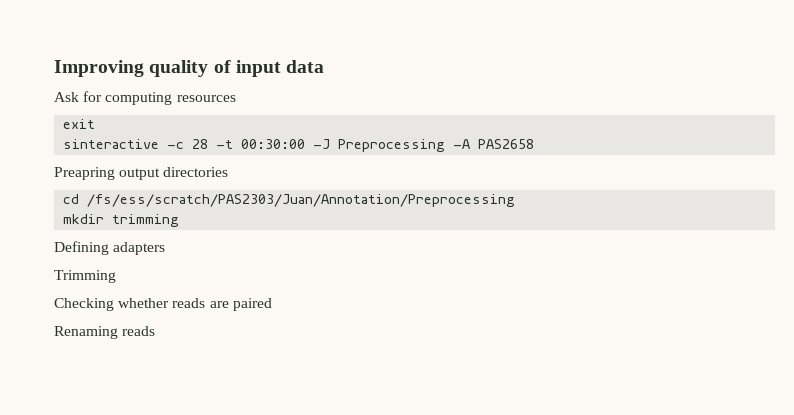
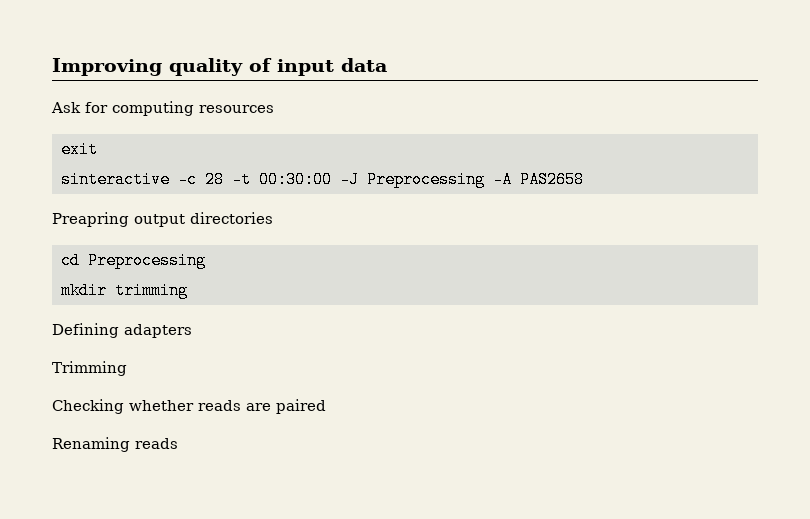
- cd /fs/ess/scratch/PAS2303/Juan/Annotation/Preprocessing
+ cd Preprocessing

